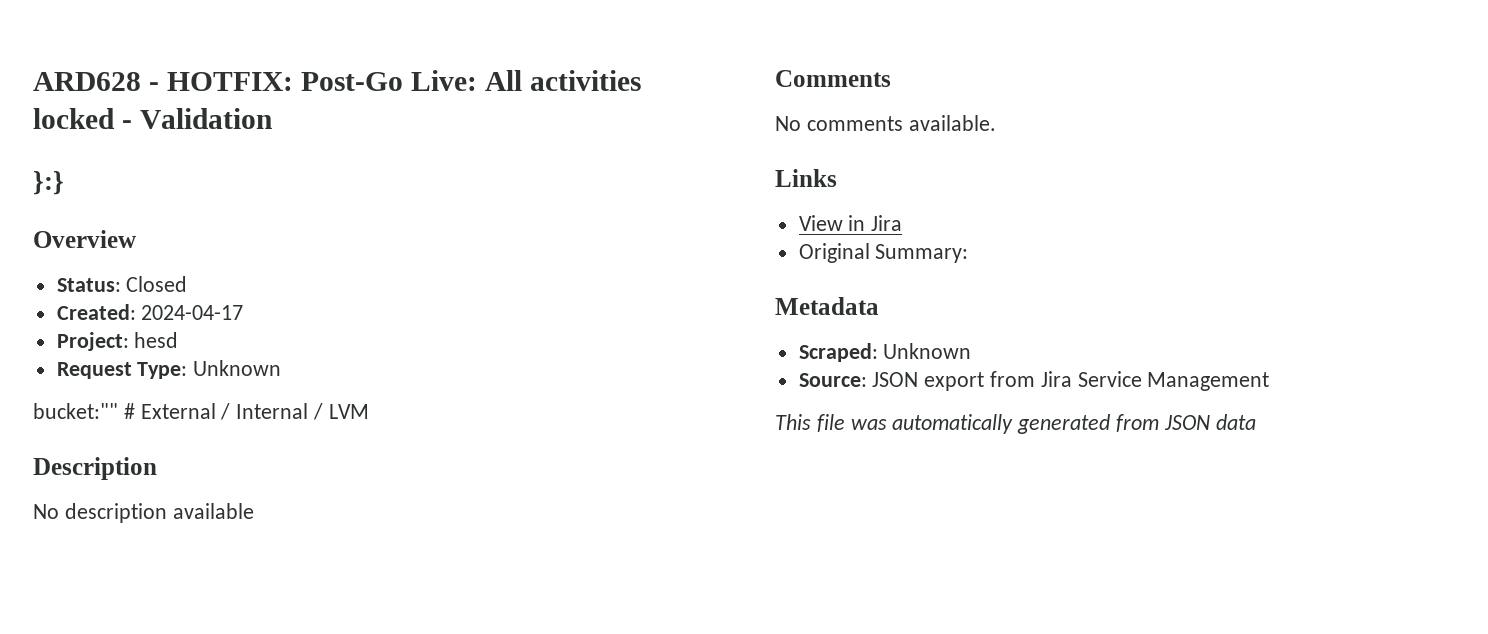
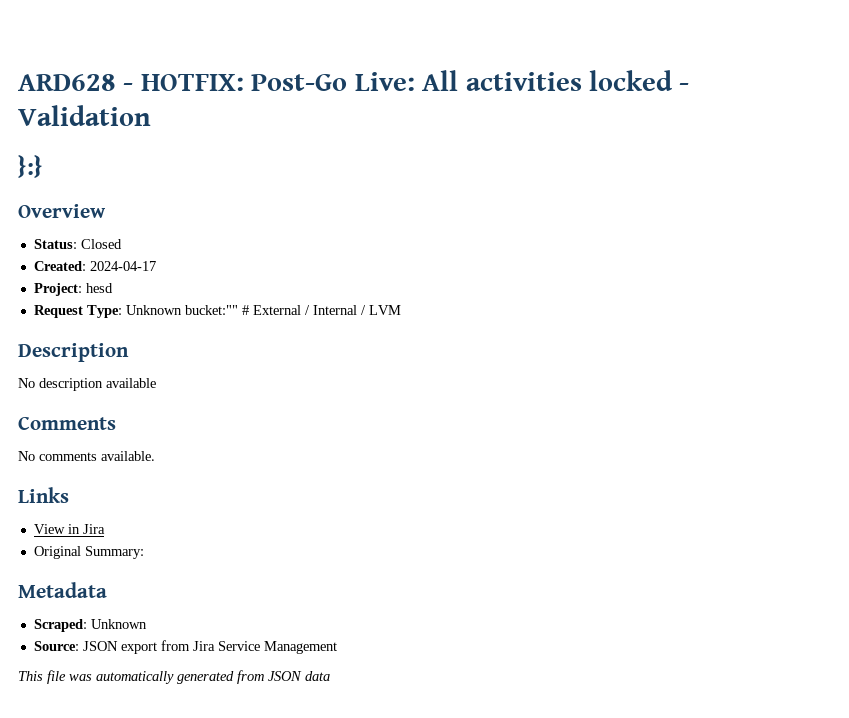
- Request Type: Unknown
- bucket:"" # External / Internal / LVM
+ Request Type: Unknown bucket:"" # External / Internal / LVM

